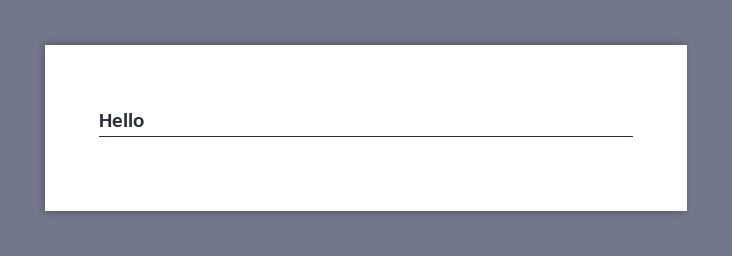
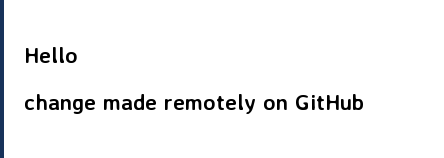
+ change made remotely on GitHub

